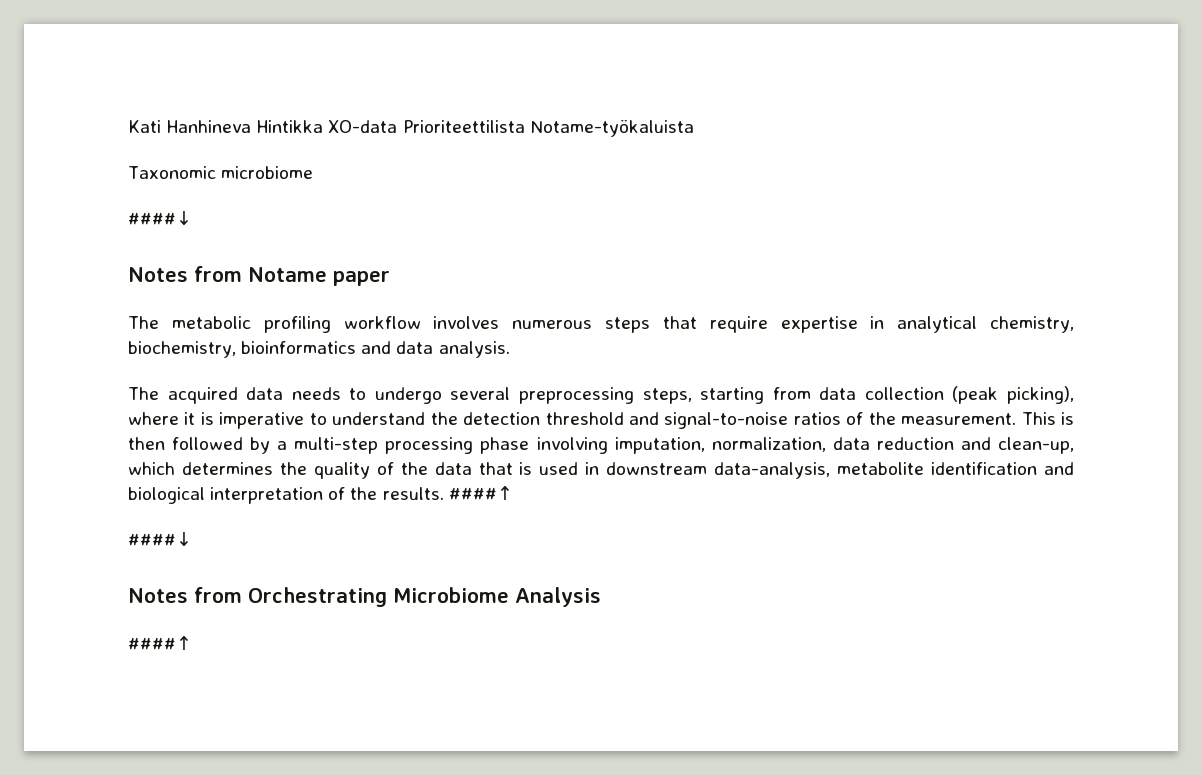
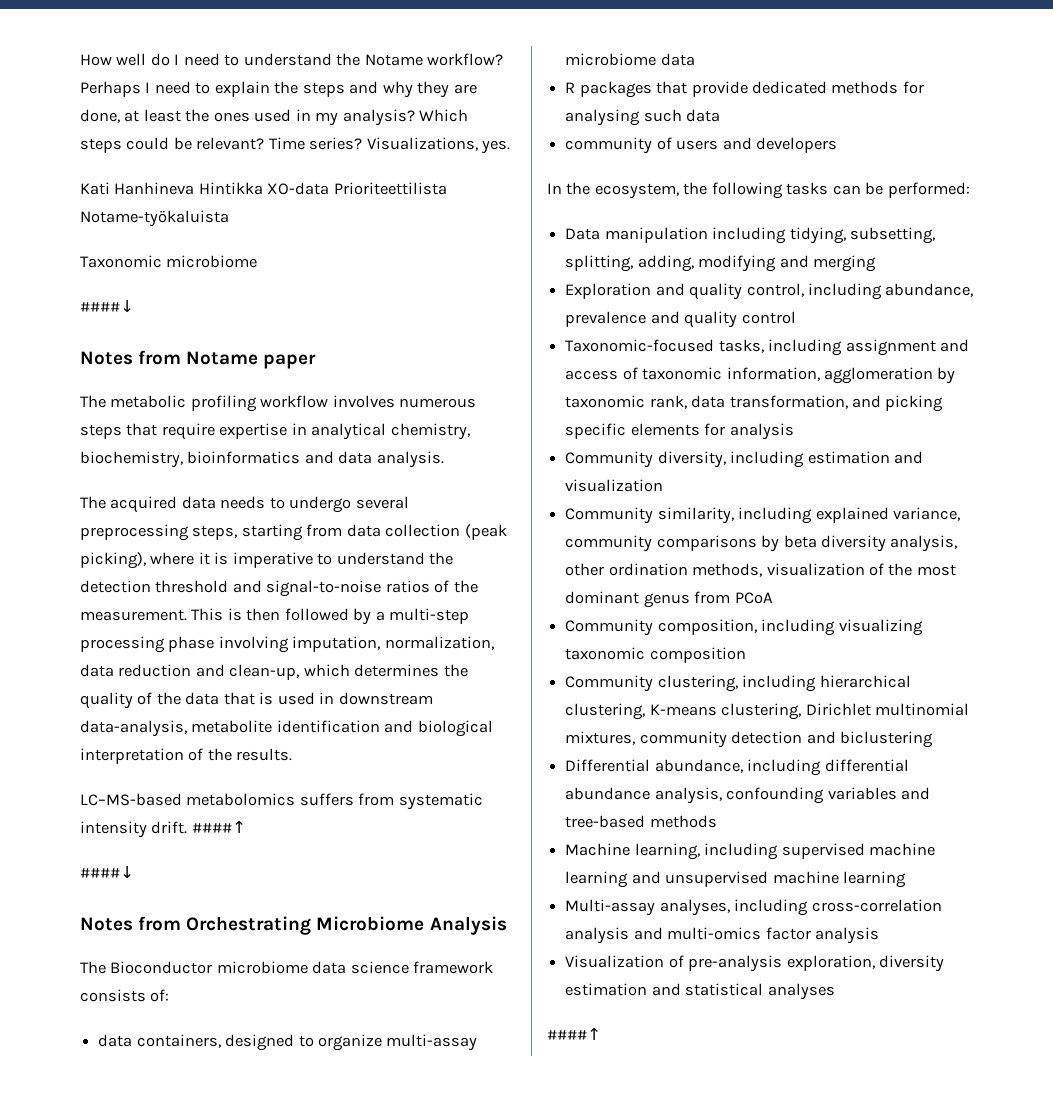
+ How well do I need to understand the Notame workflow? Perhaps I need to explain the steps and why they are done, at least the ones used in my analysis? Which steps could be relevant? Time series? Visualizations, yes.
- This is then followed by a multi-step processing phase involving imputation, normalization, data reduction and clean-up, which determines the quality of the data that is used in downstream data-analysis, metabolite identification and biological interpretation of the results. ####↑
+ This is then followed by a multi-step processing phase involving imputation, normalization, data reduction and clean-up, which determines the quality of the data that is used in downstream data-analysis, metabolite identification and biological interpretation of the results.
+ LC–MS-based metabolomics suffers from systematic intensity drift. ####↑
+ The Bioconductor microbiome data science framework consists of:
+ data containers, designed to organize multi-assay microbiome data
+ R packages that provide dedicated methods for analysing such data
+ community of users and developers
+ In the ecosystem, the following tasks can be performed:
+ Data manipulation including tidying, subsetting, splitting, adding, modifying and merging
+ Exploration and quality control, including abundance, prevalence and quality control
+ Taxonomic-focused tasks, including assignment and access of taxonomic information, agglomeration by taxonomic rank, data transformation, and picking specific elements for analysis
+ Community diversity, including estimation and visualization
+ Community similarity, including explained variance, community comparisons by beta diversity analysis, other ordination methods, visualization of the most dominant genus from PCoA
+ Community composition, including visualizing taxonomic composition
+ Community clustering, including hierarchical clustering, K-means clustering, Dirichlet multinomial mixtures, community detection and biclustering
+ Differential abundance, including differential abundance analysis, confounding variables and tree-based methods
+ Machine learning, including supervised machine learning and unsupervised machine learning
+ Multi-assay analyses, including cross-correlation analysis and multi-omics factor analysis
+ Visualization of pre-analysis exploration, diversity estimation and statistical analyses

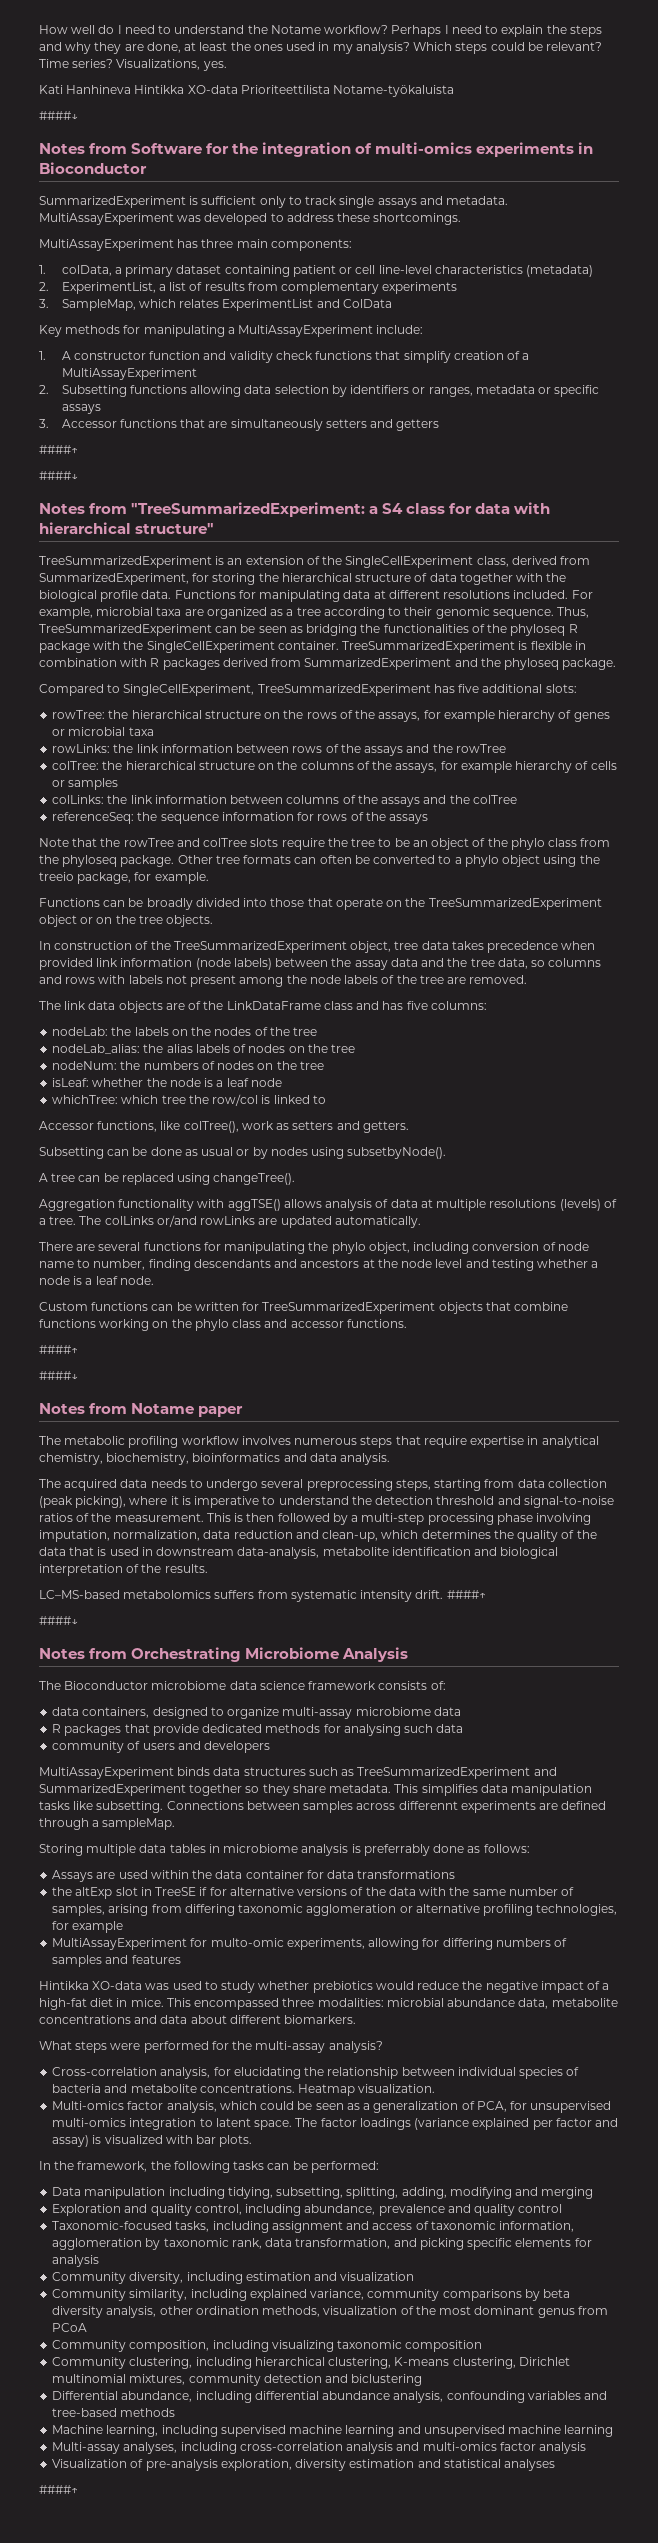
  Kati Hanhineva Hintikka XO-data Prioriteettilista Notame-työkaluista
- Taxonomic microbiome
+ ####↓
+ Notes from Software for the integration of multi-omics experiments in Bioconductor
+ SummarizedExperiment is sufficient only to track single assays and metadata. MultiAssayExperiment was developed to address these shortcomings.
+ MultiAssayExperiment has three main components:
+ 1. colData, a primary dataset containing patient or cell line-level characteristics (metadata)
+ 2. ExperimentList, a list of results from complementary experiments
+ 3. SampleMap, which relates ExperimentList and ColData
+ Key methods for manipulating a MultiAssayExperiment include:
+ 1. A constructor function and validity check functions that simplify creation of a MultiAssayExperiment
+ 2. Subsetting functions allowing data selection by identifiers or ranges, metadata or specific assays
+ 3. Accessor functions that are simultaneously setters and getters
+ ####↑
+ ####↓
+ Notes from "TreeSummarizedExperiment: a S4 class for data with hierarchical structure"
+ TreeSummarizedExperiment is an extension of the SingleCellExperiment class, derived from SummarizedExperiment, for storing the hierarchical structure of data together with the biological profile data. Functions for manipulating data at different resolutions included. For example, microbial taxa are organized as a tree according to their genomic sequence. Thus, TreeSummarizedExperiment can be seen as bridging the functionalities of the phyloseq R package with the SingleCellExperiment container. TreeSummarizedExperiment is flexible in combination with R packages derived from SummarizedExperiment and the phyloseq package.
+ Compared to SingleCellExperiment, TreeSummarizedExperiment has five additional slots:
+ rowTree: the hierarchical structure on the rows of the assays, for example hierarchy of genes or microbial taxa
+ rowLinks: the link information between rows of the assays and the rowTree
+ colTree: the hierarchical structure on the columns of the assays, for example hierarchy of cells or samples
+ colLinks: the link information between columns of the assays and the colTree
+ referenceSeq: the sequence information for rows of the assays
+ Note that the rowTree and colTree slots require the tree to be an object of the phylo class from the phyloseq package. Other tree formats can often be converted to a phylo object using the treeio package, for example.
+ Functions can be broadly divided into those that operate on the TreeSummarizedExperiment object or on the tree objects.
+ In construction of the TreeSummarizedExperiment object, tree data takes precedence when provided link information (node labels) between the assay data and the tree data, so columns and rows with labels not present among the node labels of the tree are removed.
+ The link data objects are of the LinkDataFrame class and has five columns:
+ nodeLab: the labels on the nodes of the tree
+ nodeLab_alias: the alias labels of nodes on the tree
+ nodeNum: the numbers of nodes on the tree
+ isLeaf: whether the node is a leaf node
+ whichTree: which tree the row/col is linked to
+ Accessor functions, like colTree(), work as setters and getters.
+ Subsetting can be done as usual or by nodes using subsetbyNode().
+ A tree can be replaced using changeTree().
+ Aggregation functionality with aggTSE() allows analysis of data at multiple resolutions (levels) of a tree. The colLinks or/and rowLinks are updated automatically.
+ There are several functions for manipulating the phylo object, including conversion of node name to number, finding descendants and ancestors at the node level and testing whether a node is a leaf node.
+ Custom functions can be written for TreeSummarizedExperiment objects that combine functions working on the phylo class and accessor functions.
+ ####↑
+ MultiAssayExperiment binds data structures such as TreeSummarizedExperiment and SummarizedExperiment together so they share metadata. This simplifies data manipulation tasks like subsetting. Connections between samples across differennt experiments are defined through a sampleMap.
+ Storing multiple data tables in microbiome analysis is preferrably done as follows:
+ Assays are used within the data container for data transformations
+ the altExp slot in TreeSE if for alternative versions of the data with the same number of samples, arising from differing taxonomic agglomeration or alternative profiling technologies, for example
+ MultiAssayExperiment for multo-omic experiments, allowing for differing numbers of samples and features
+ Hintikka XO-data was used to study whether prebiotics would reduce the negative impact of a high-fat diet in mice. This encompassed three modalities: microbial abundance data, metabolite concentrations and data about different biomarkers.
+ What steps were performed for the multi-assay analysis?
+ Cross-correlation analysis, for elucidating the relationship between individual species of bacteria and metabolite concentrations. Heatmap visualization.
+ Multi-omics factor analysis, which could be seen as a generalization of PCA, for unsupervised multi-omics integration to latent space. The factor loadings (variance explained per factor and assay) is visualized with bar plots.
- In the ecosystem, the following tasks can be performed:
+ In the framework, the following tasks can be performed:

